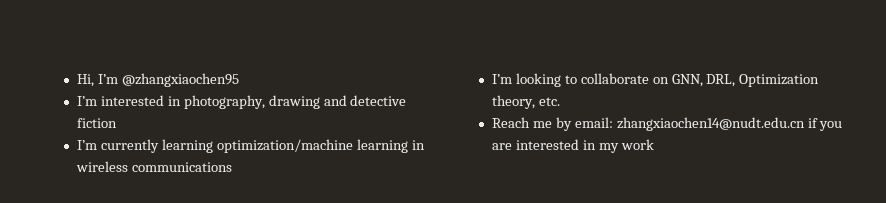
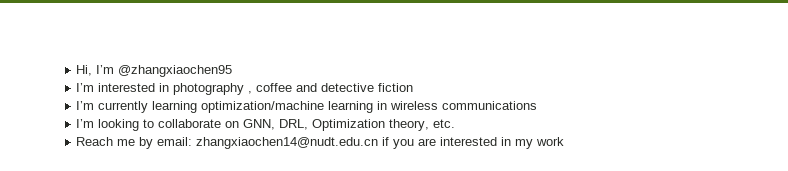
- I’m interested in photography, drawing and detective fiction
+ I’m interested in photography , coffee and detective fiction

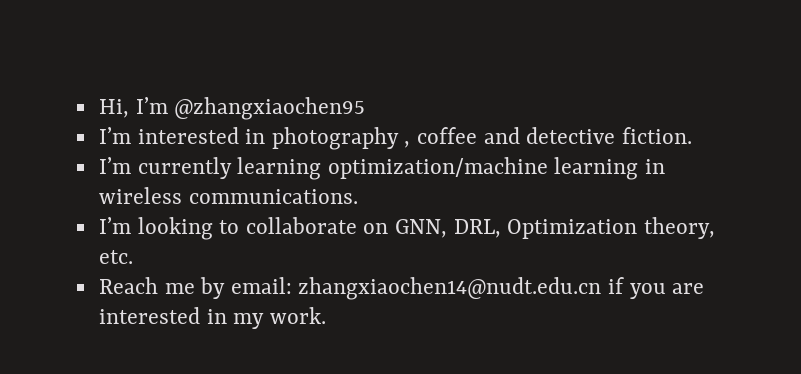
- I’m interested in photography , coffee and detective fiction
+ I’m interested in photography , coffee and detective fiction.
- I’m currently learning optimization/machine learning in wireless communications
+ I’m currently learning optimization/machine learning in wireless communications.
- Reach me by email: zhangxiaochen14@nudt.edu.cn if you are interested in my work
+ Reach me by email: zhangxiaochen14@nudt.edu.cn if you are interested in my work.

